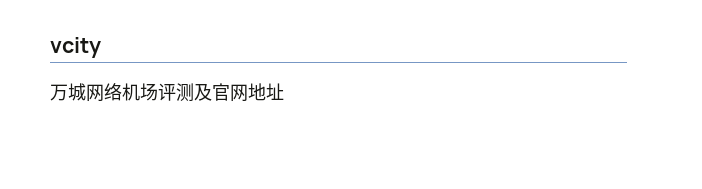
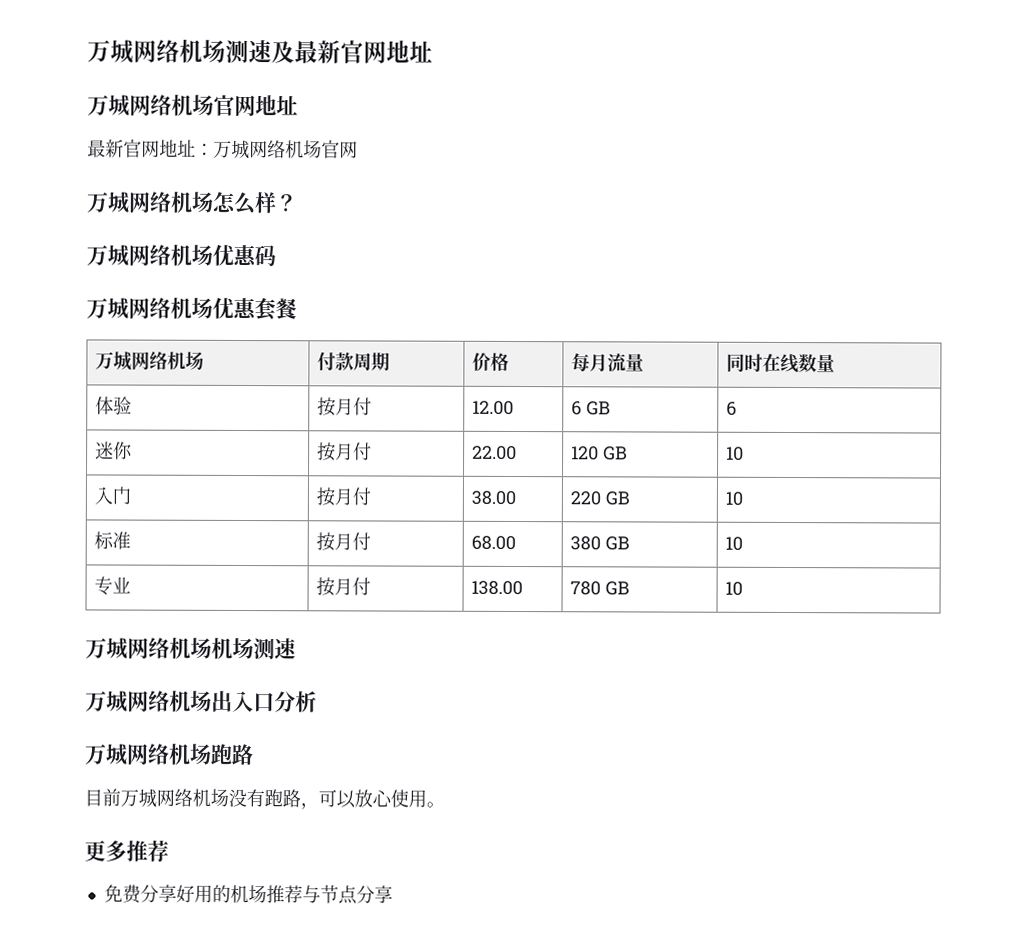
- vcity
- 万城网络机场评测及官网地址
+ 万城网络机场测速及最新官网地址
+ 万城网络机场官网地址
+ 最新官网地址：万城网络机场官网
+ 万城网络机场怎么样？
+ 万城网络机场优惠码
+ 万城网络机场优惠套餐
+ 万城网络机场 | 付款周期 | 价格 | 每月流量 | 同时在线数量
+ 体验 | 按月付 | 12.00 | 6 GB | 6
+ 迷你 | 按月付 | 22.00 | 120 GB | 10
+ 入门 | 按月付 | 38.00 | 220 GB | 10
+ 标准 | 按月付 | 68.00 | 380 GB | 10
+ 专业 | 按月付 | 138.00 | 780 GB | 10
+ 万城网络机场机场测速
+ 万城网络机场出入口分析
+ 万城网络机场跑路
+ 目前万城网络机场没有跑路，可以放心使用。
+ 更多推荐
+ 免费分享好用的机场推荐与节点分享

